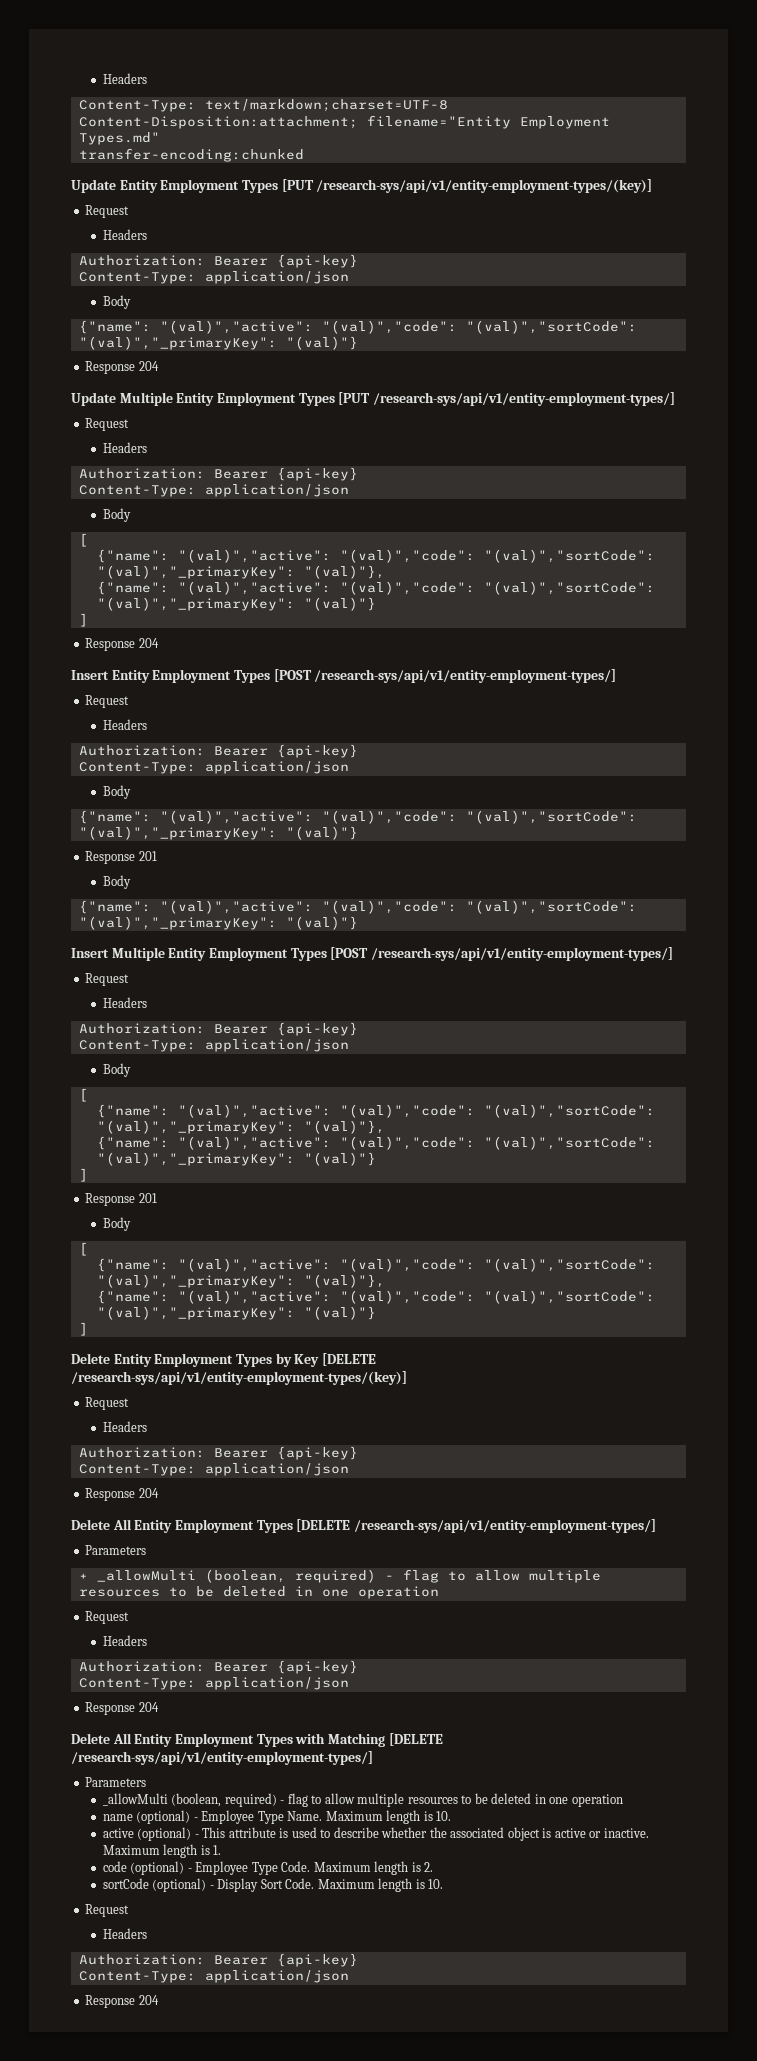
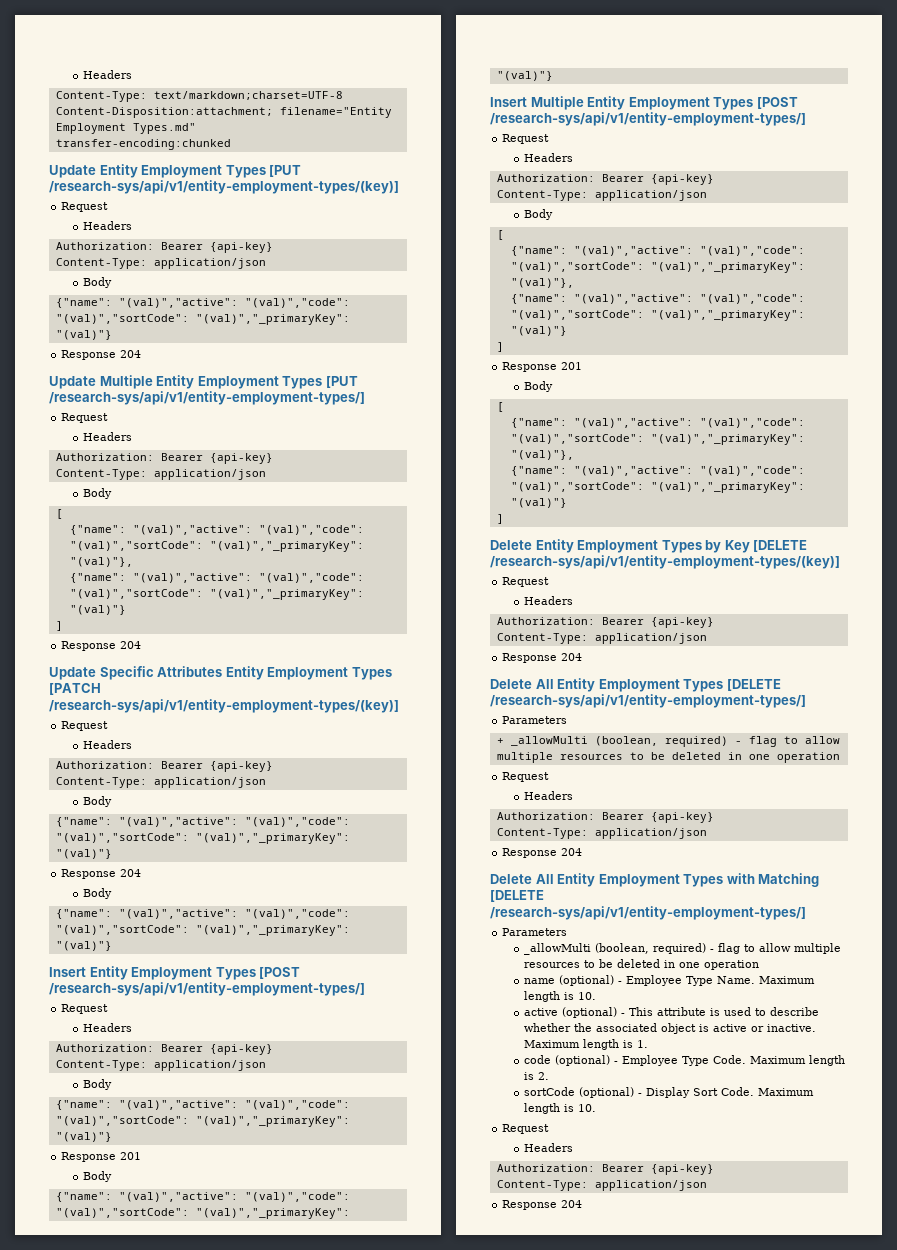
+ Update Specific Attributes Entity Employment Types [PATCH /research-sys/api/v1/entity-employment-types/(key)]
+ Request
+ Headers
+ Authorization: Bearer {api-key}
+ Content-Type: application/json
+ Body
+ {"name": "(val)","active": "(val)","code": "(val)","sortCode": "(val)","_primaryKey": "(val)"}
+ Response 204
+ Body
+ {"name": "(val)","active": "(val)","code": "(val)","sortCode": "(val)","_primaryKey": "(val)"}

